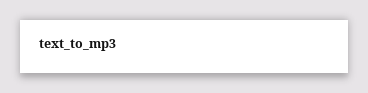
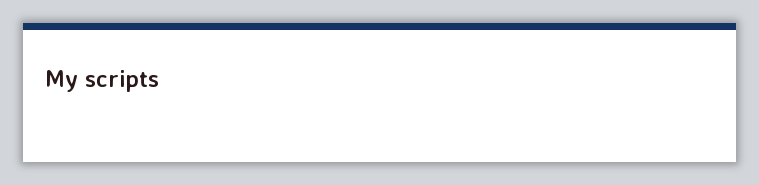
- text_to_mp3
+ My scripts

